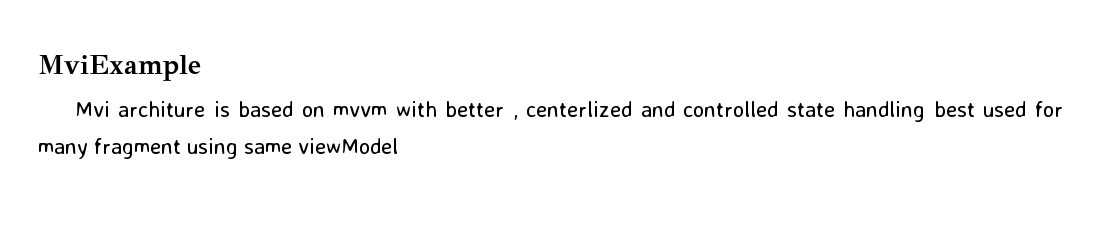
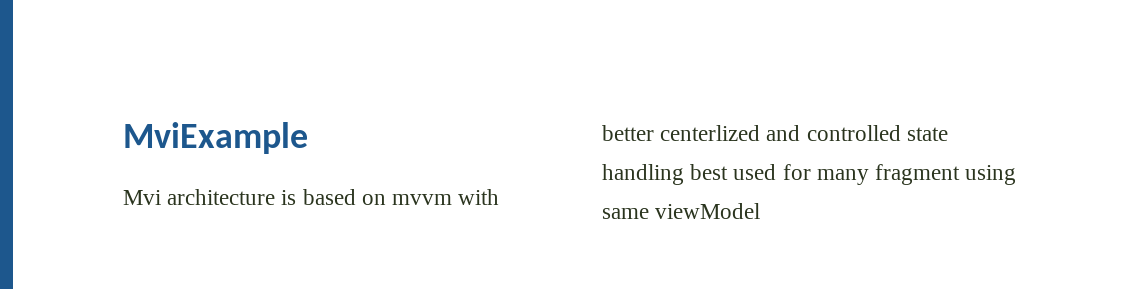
- Mvi architure is based on mvvm with better , centerlized and controlled state handling best used for many fragment using same viewModel
+ Mvi architecture is based on mvvm with better centerlized and controlled state handling best used for many fragment using same viewModel

